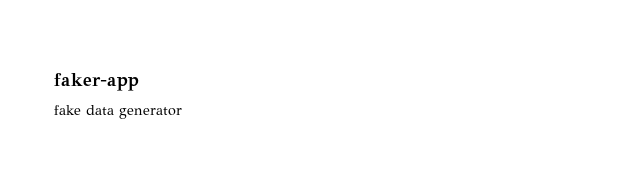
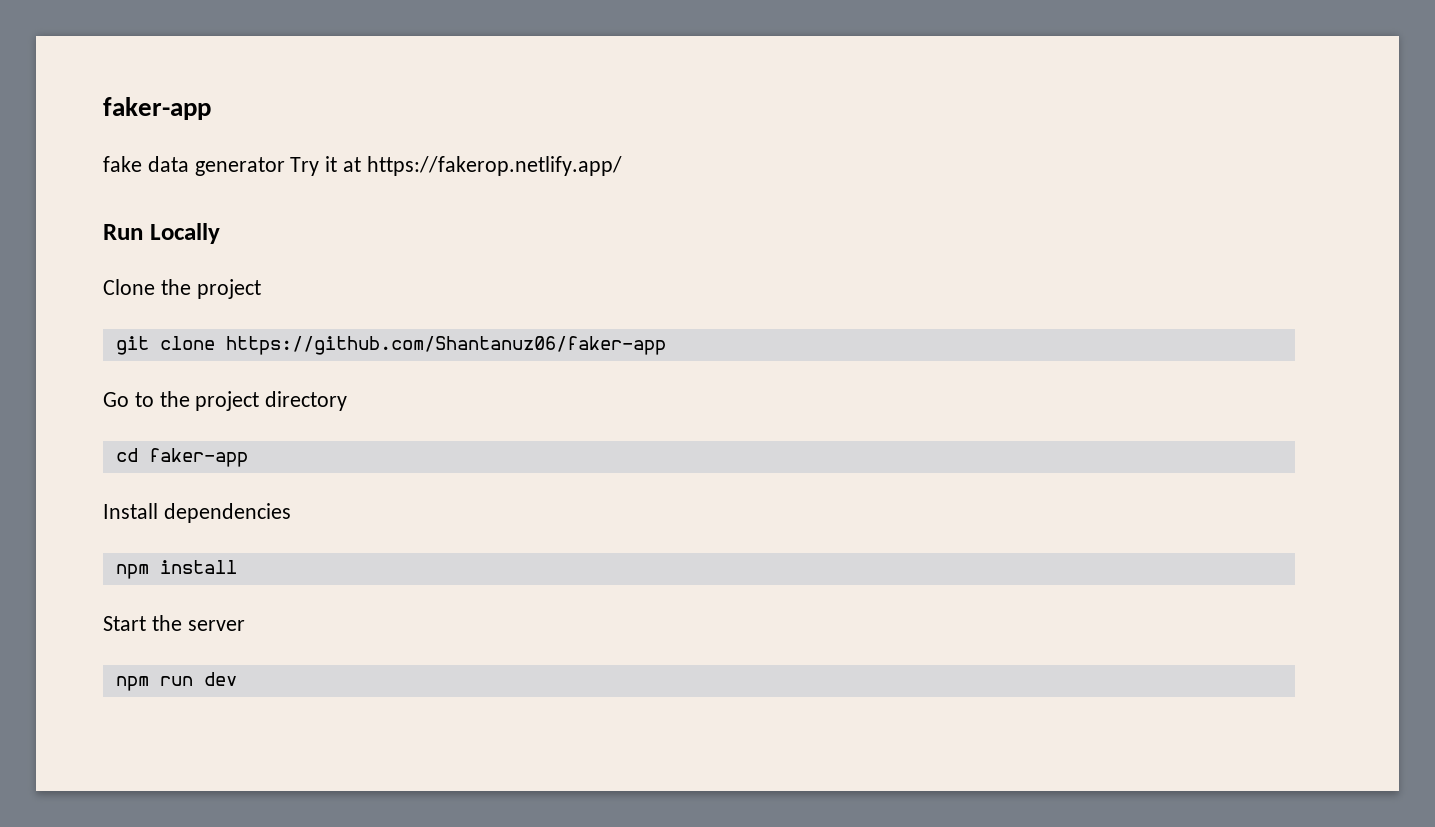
- fake data generator
+ fake data generator Try it at https://fakerop.netlify.app/
+ Run Locally
+ Clone the project
+ git clone https://github.com/Shantanuz06/faker-app
+ Go to the project directory
+ cd faker-app
+ Install dependencies
+ npm install
+ Start the server
+ npm run dev

